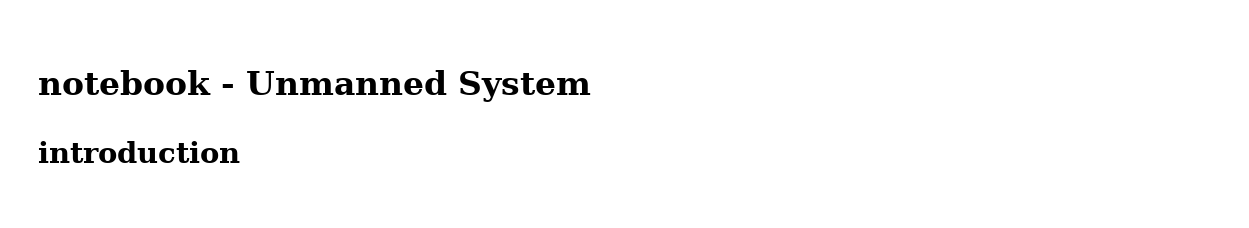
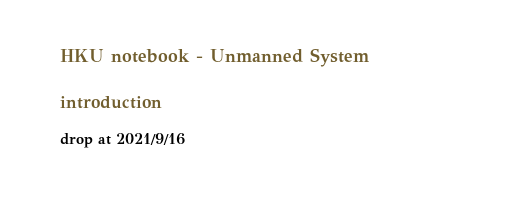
- notebook - Unmanned System
+ HKU notebook - Unmanned System
+ drop at 2021/9/16

